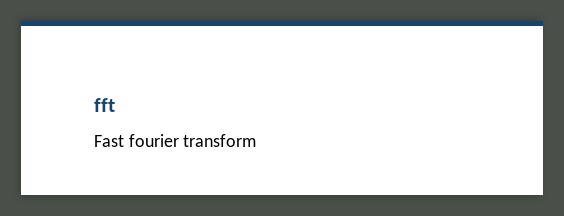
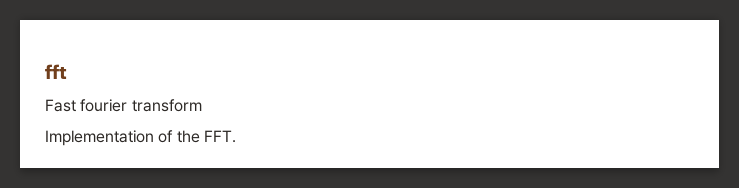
+ Implementation of the FFT.

